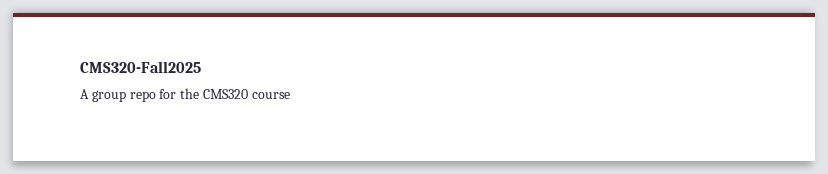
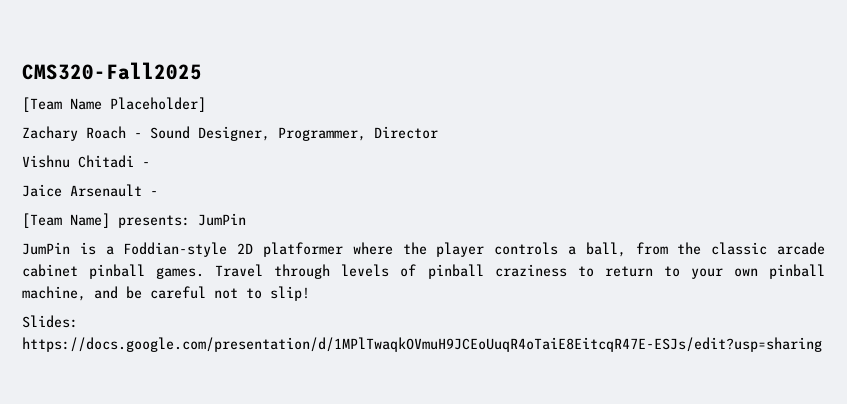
- A group repo for the CMS320 course
+ [Team Name Placeholder]
+ Zachary Roach - Sound Designer, Programmer, Director
+ Vishnu Chitadi -
+ Jaice Arsenault -
+ [Team Name] presents: JumPin
+ JumPin is a Foddian-style 2D platformer where the player controls a ball, from the classic arcade cabinet pinball games. Travel through levels of pinball craziness to return to your own pinball machine, and be careful not to slip!
+ Slides: https://docs.google.com/presentation/d/1MPlTwaqkOVmuH9JCEoUuqR4oTaiE8EitcqR47E-ESJs/edit?usp=sharing

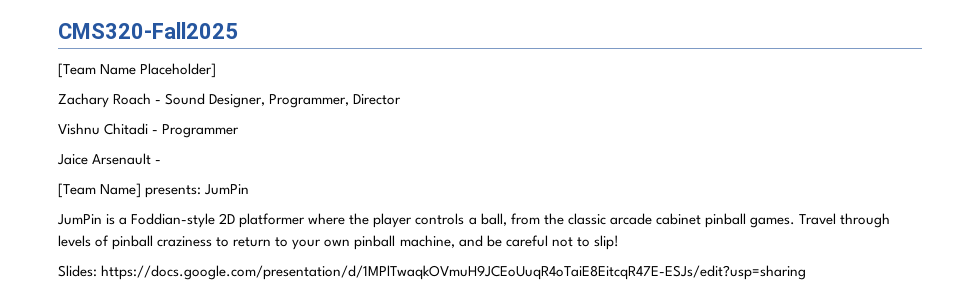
- Vishnu Chitadi -
+ Vishnu Chitadi - Programmer

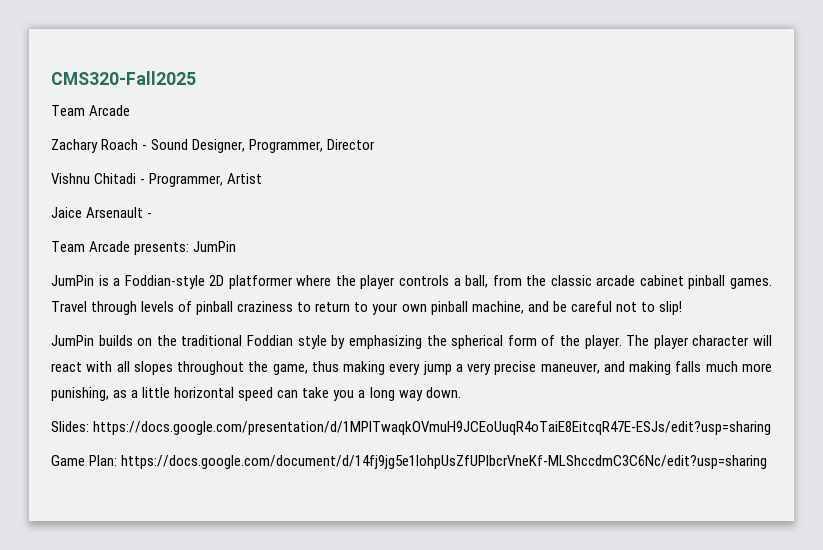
  CMS320-Fall2025
- [Team Name Placeholder]
+ Team Arcade
- Vishnu Chitadi - Programmer
+ Vishnu Chitadi - Programmer, Artist
- [Team Name] presents: JumPin
+ Team Arcade presents: JumPin
+ JumPin builds on the traditional Foddian style by emphasizing the spherical form of the player. The player character will react with all slopes throughout the game, thus making every jump a very precise maneuver, and making falls much more punishing, as a little horizontal speed can take you a long way down.
+ Game Plan: https://docs.google.com/document/d/14fj9jg5e1lohpUsZfUPIbcrVneKf-MLShccdmC3C6Nc/edit?usp=sharing

